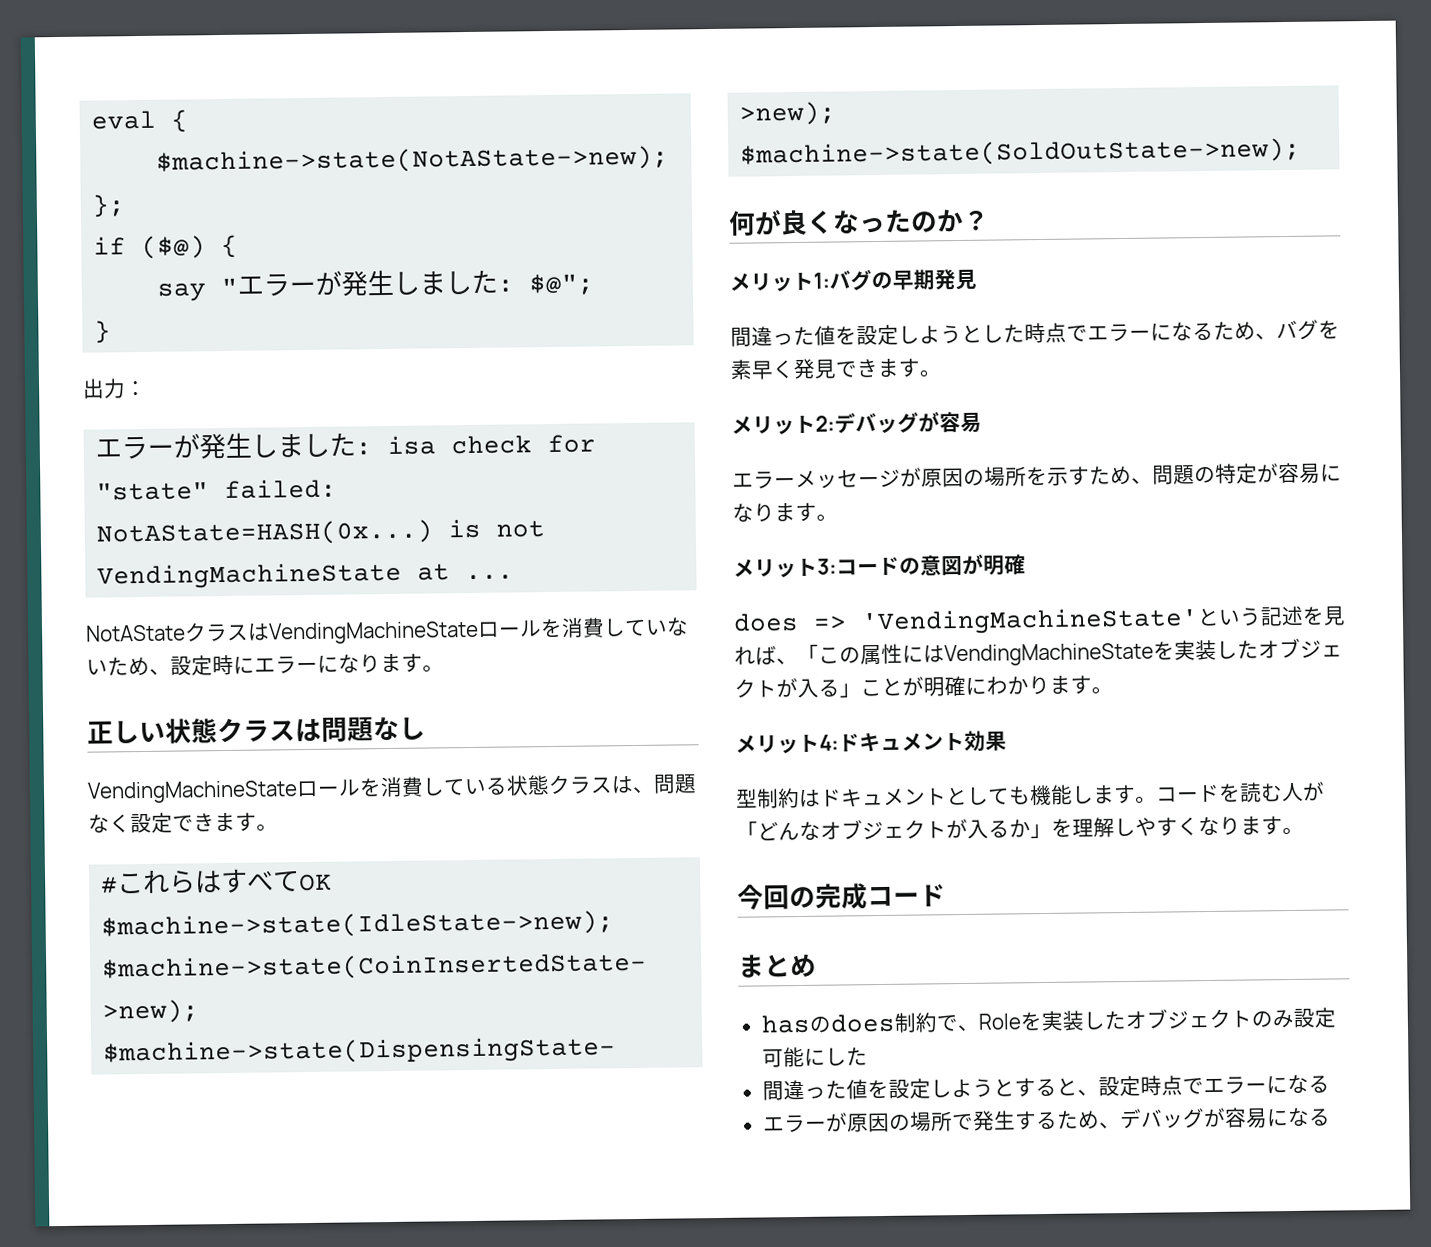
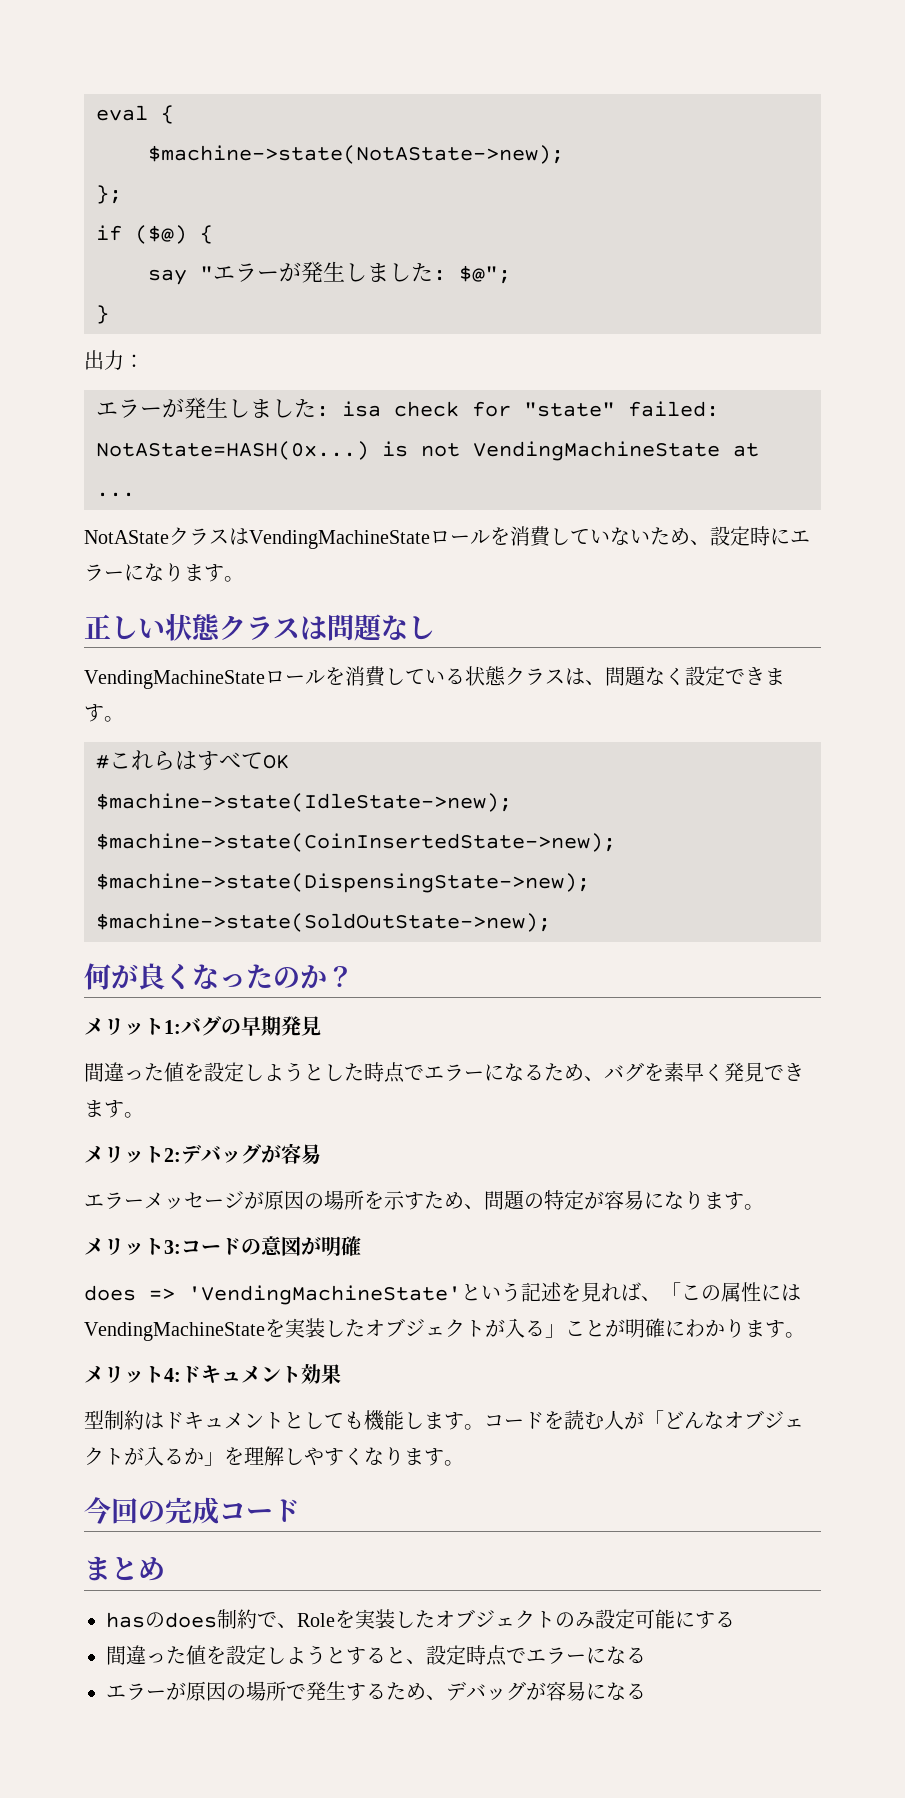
- hasのdoes制約で、Roleを実装したオブジェクトのみ設定可能にした
+ hasのdoes制約で、Roleを実装したオブジェクトのみ設定可能にする

